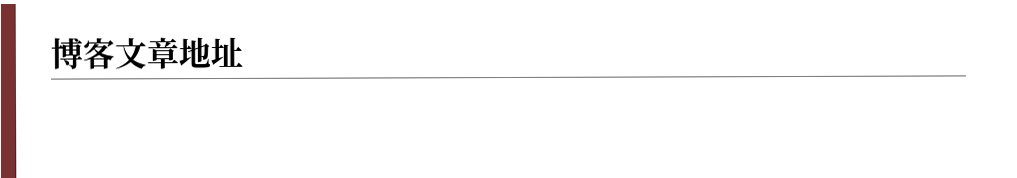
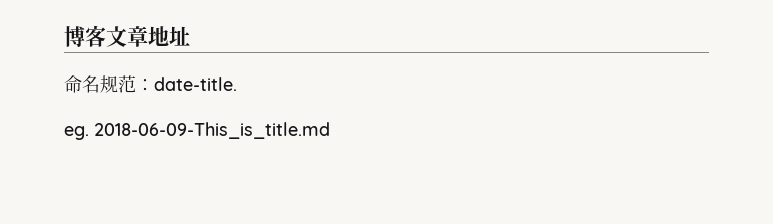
+ 命名规范：date-title.
+ eg. 2018-06-09-This_is_title.md

